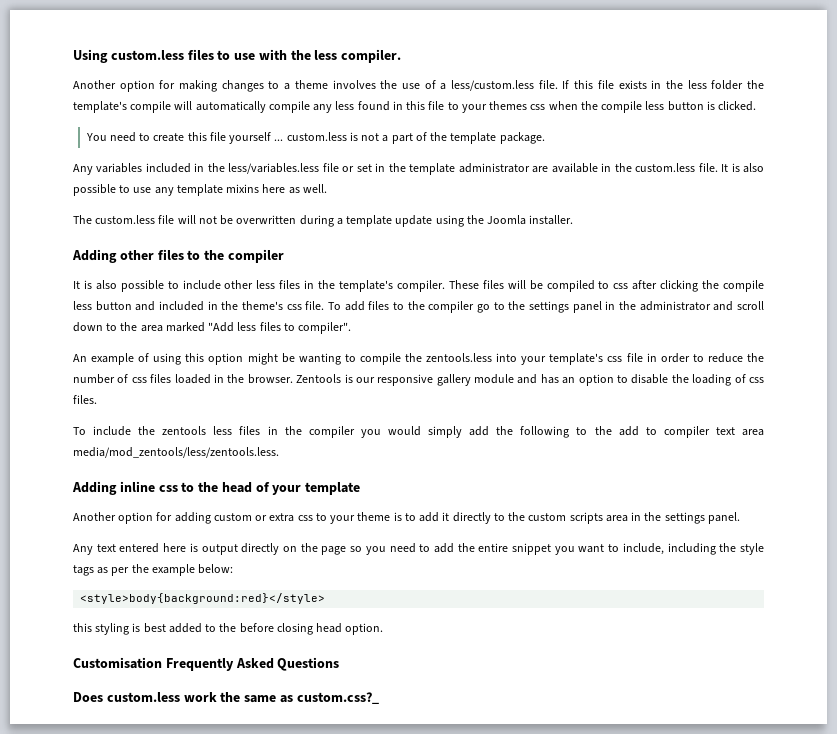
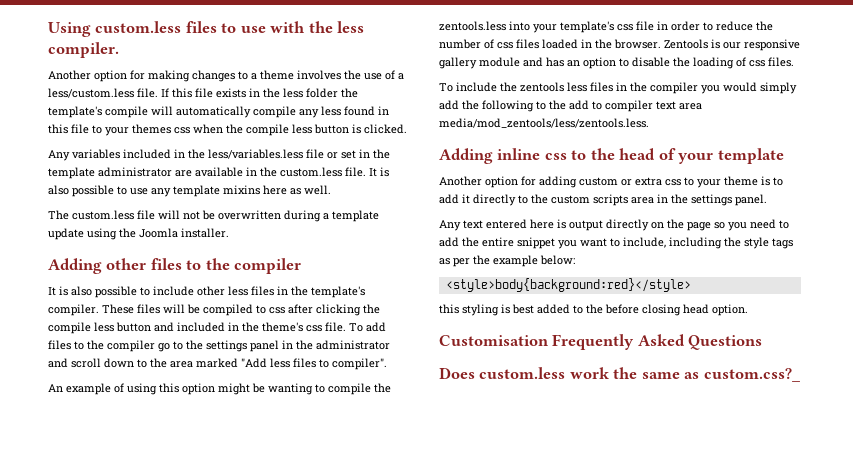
- You need to create this file yourself ... custom.less is not a part of the template package.

